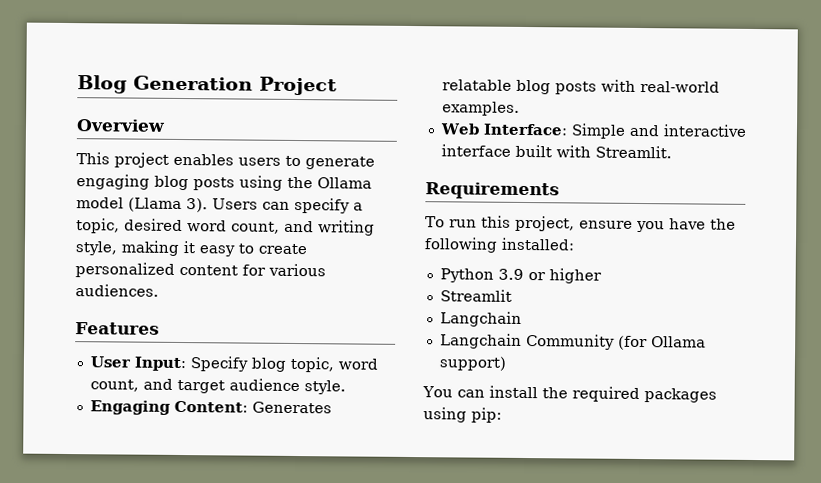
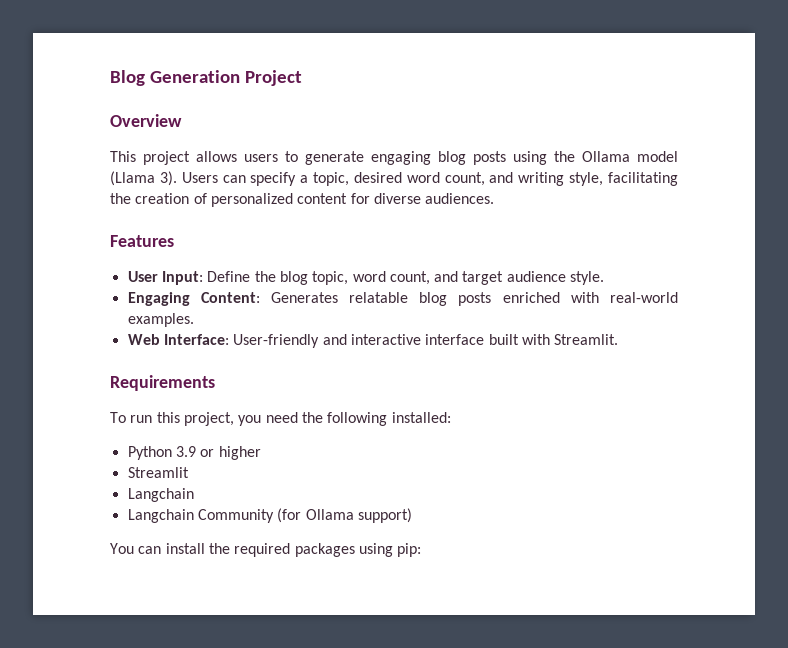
- This project enables users to generate engaging blog posts using the Ollama model (Llama 3).
+ This project allows users to generate engaging blog posts using the Ollama model (Llama 3).
- Users can specify a topic, desired word count, and writing style, making it easy to create personalized content for various audiences.
+ Users can specify a topic, desired word count, and writing style, facilitating the creation of personalized content for diverse audiences.
- User Input: Specify blog topic, word count, and target audience style.
+ User Input: Define the blog topic, word count, and target audience style.
- Engaging Content: Generates relatable blog posts with real-world examples.
+ Engaging Content: Generates relatable blog posts enriched with real-world examples.
- Web Interface: Simple and interactive interface built with Streamlit.
+ Web Interface: User-friendly and interactive interface built with Streamlit.
- To run this project, ensure you have the following installed:
+ To run this project, you need the following installed:

